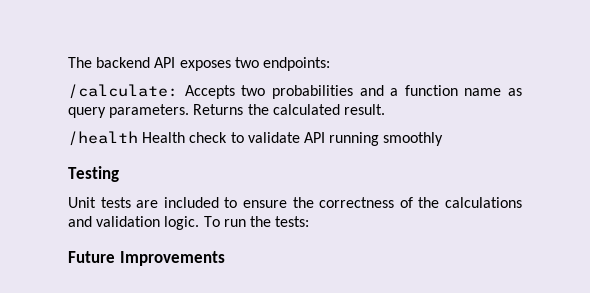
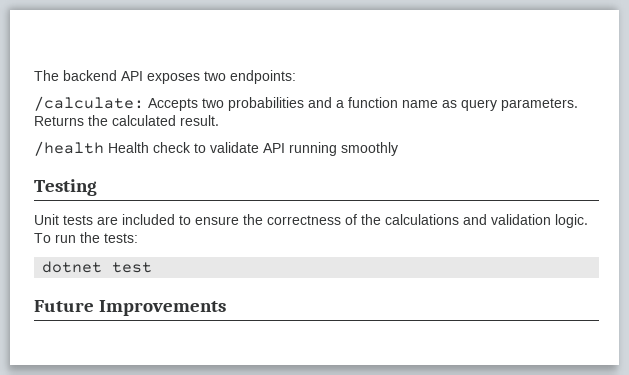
+ dotnet test

